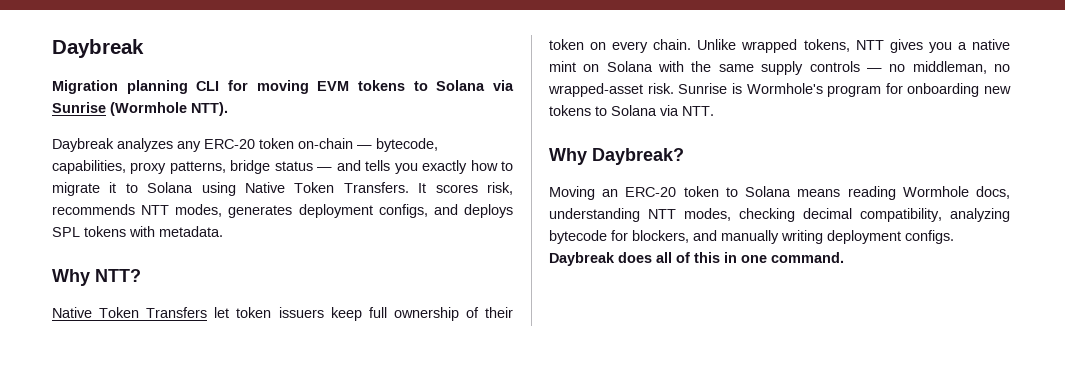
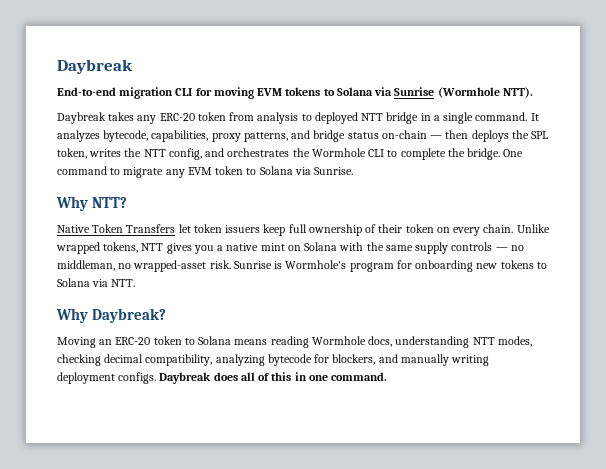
- Migration planning CLI for moving EVM tokens to Solana via Sunrise (Wormhole NTT).
+ End-to-end migration CLI for moving EVM tokens to Solana via Sunrise (Wormhole NTT).
- Daybreak analyzes any ERC-20 token on-chain — bytecode, capabilities, proxy patterns, bridge status — and tells you exactly how to migrate it to Solana using Native Token Transfers. It scores risk, recommends NTT modes, generates deployment configs, and deploys SPL tokens with metadata.
+ Daybreak takes any ERC-20 token from analysis to deployed NTT bridge in a single command. It analyzes bytecode, capabilities, proxy patterns, and bridge status on-chain — then deploys the SPL token, writes the NTT config, and orchestrates the Wormhole CLI to complete the bridge. One command to migrate any EVM token to Solana via Sunrise.

